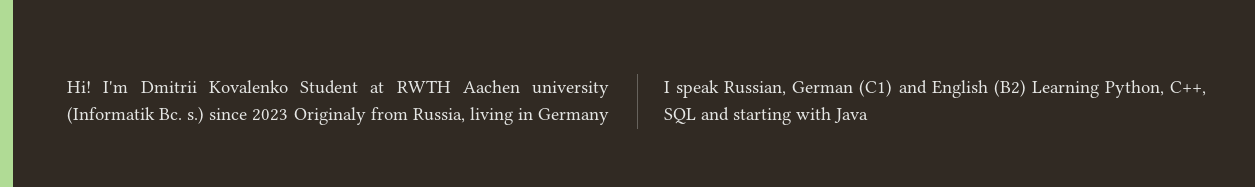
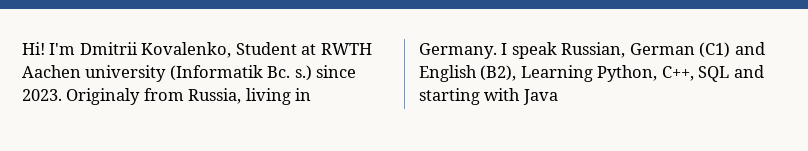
- I'm Dmitrii Kovalenko Student at RWTH Aachen university (Informatik Bc. s.) since 2023 Originaly from Russia, living in Germany I speak Russian, German (C1) and English (B2) Learning Python, C++, SQL and starting with Java
+ I'm Dmitrii Kovalenko, Student at RWTH Aachen university (Informatik Bc. s.) since 2023. Originaly from Russia, living in Germany. I speak Russian, German (C1) and English (B2), Learning Python, C++, SQL and starting with Java

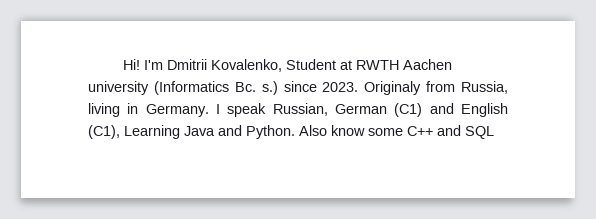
- I'm Dmitrii Kovalenko, Student at RWTH Aachen university (Informatik Bc. s.) since 2023.
+ I'm Dmitrii Kovalenko, Student at RWTH Aachen university (Informatics Bc. s.) since 2023.
- I speak Russian, German (C1) and English (B2), Learning Python, C++, SQL and starting with Java
+ I speak Russian, German (C1) and English (С1), Learning Java and Python. Also know some C++ and SQL

